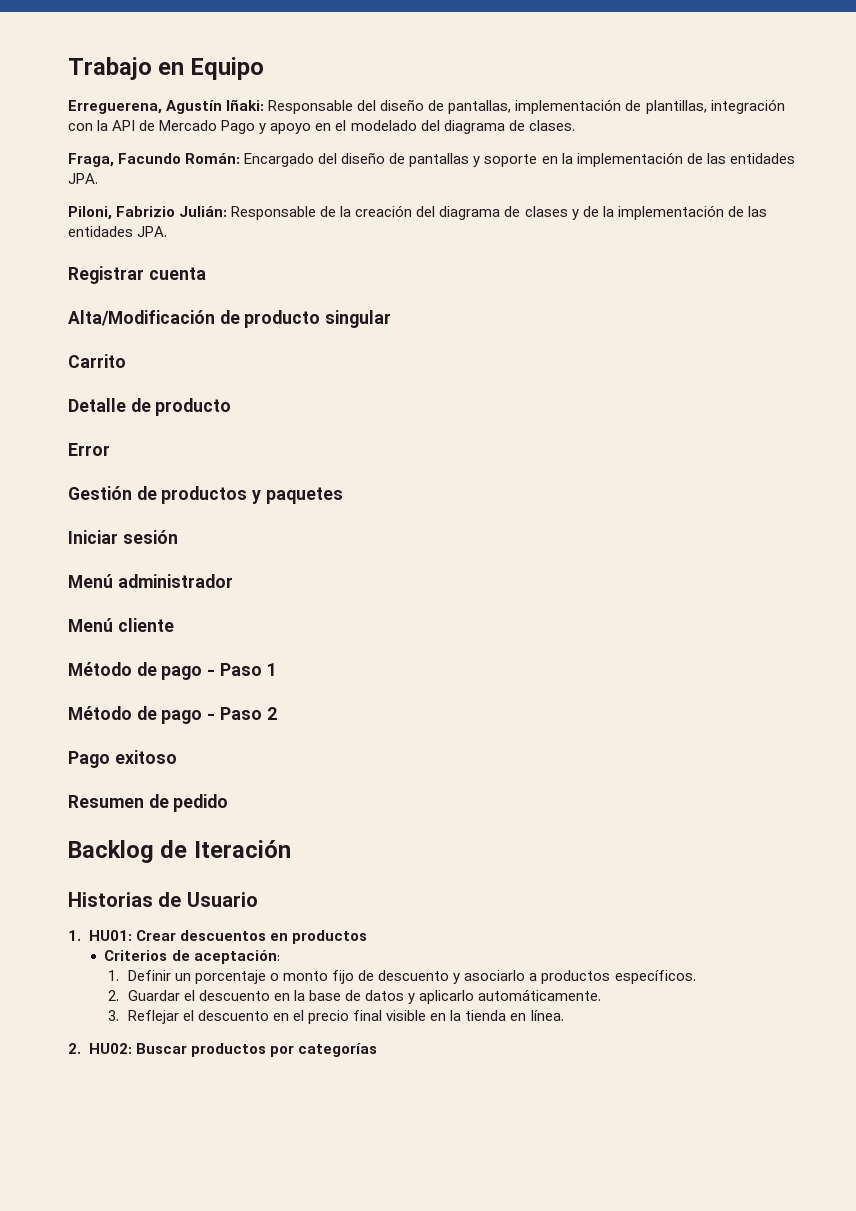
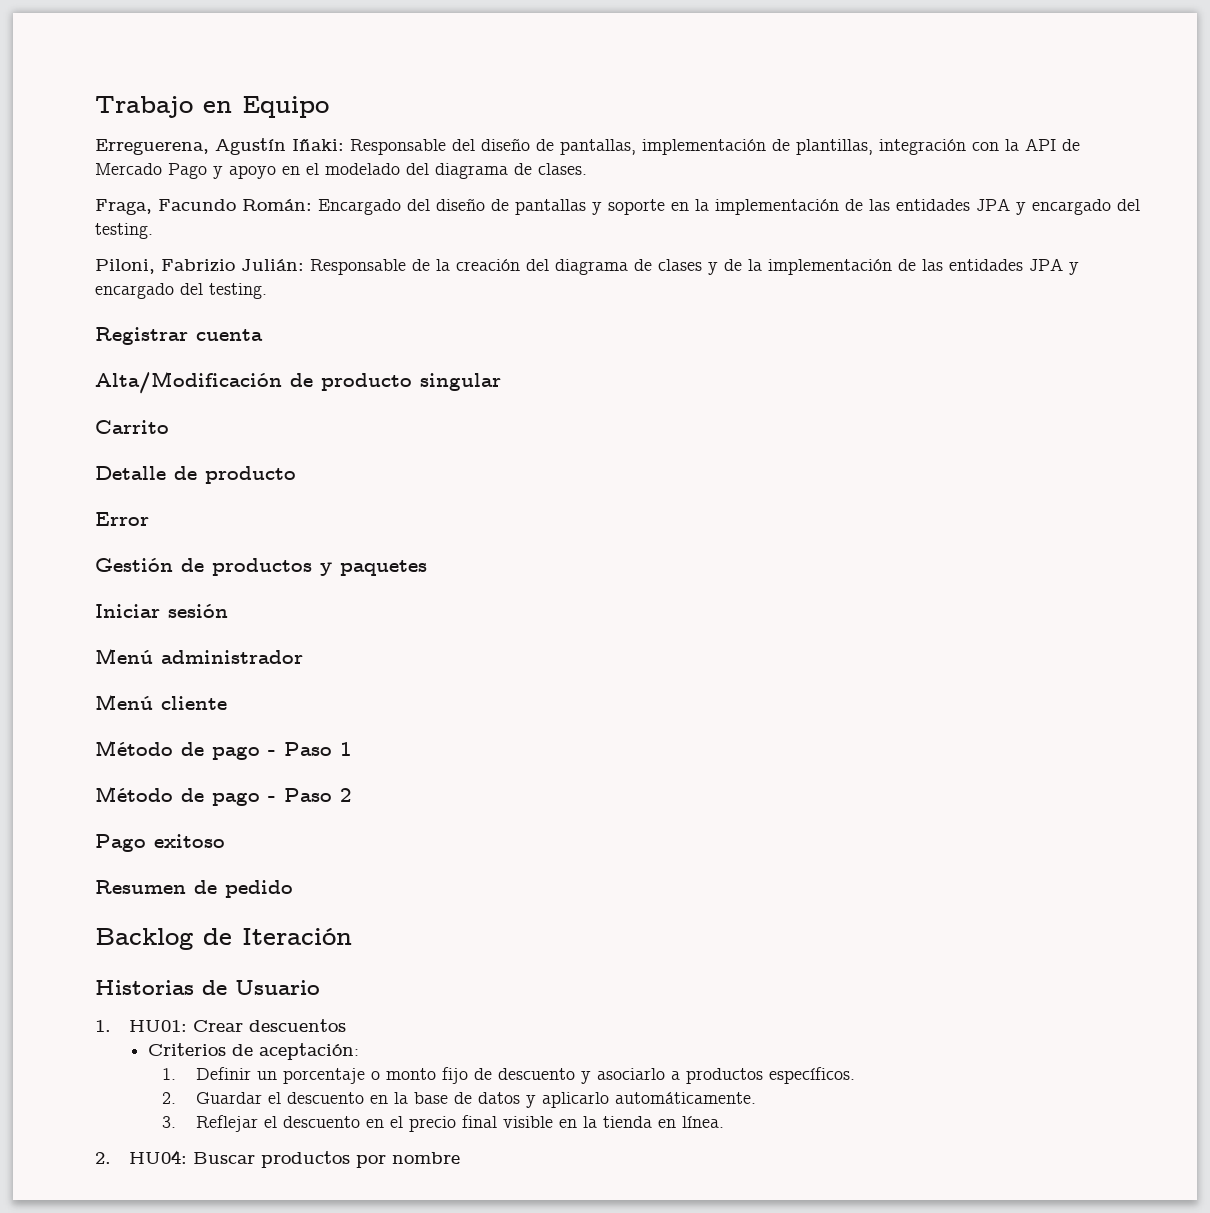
- Fraga, Facundo Román: Encargado del diseño de pantallas y soporte en la implementación de las entidades JPA.
+ Fraga, Facundo Román: Encargado del diseño de pantallas y soporte en la implementación de las entidades JPA y encargado del testing.
- Piloni, Fabrizio Julián: Responsable de la creación del diagrama de clases y de la implementación de las entidades JPA.
+ Piloni, Fabrizio Julián: Responsable de la creación del diagrama de clases y de la implementación de las entidades JPA y encargado del testing.
- 1. HU01: Crear descuentos en productos
+ 1. HU01: Crear descuentos
- 2. HU02: Buscar productos por categorías
+ 2. HU04: Buscar productos por nombre

